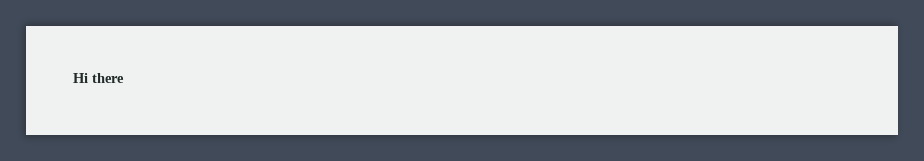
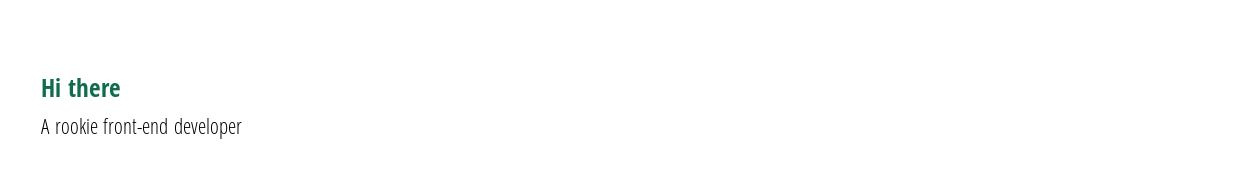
+ A rookie front-end developer

